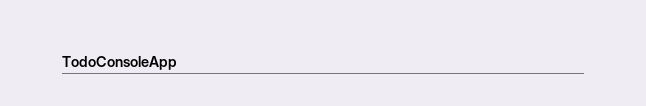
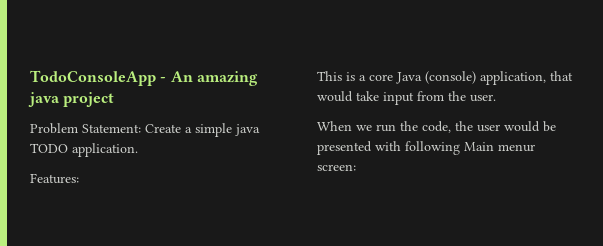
- TodoConsoleApp
+ TodoConsoleApp - An amazing java project
+ Problem Statement: Create a simple java TODO application.
+ Features:
+ This is a core Java (console) application, that would take input from the user.
+ When we run the code, the user would be presented with following Main menur screen:

